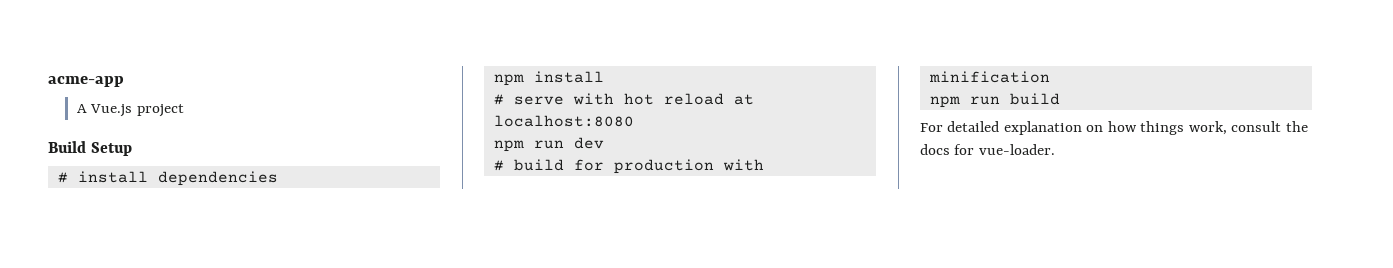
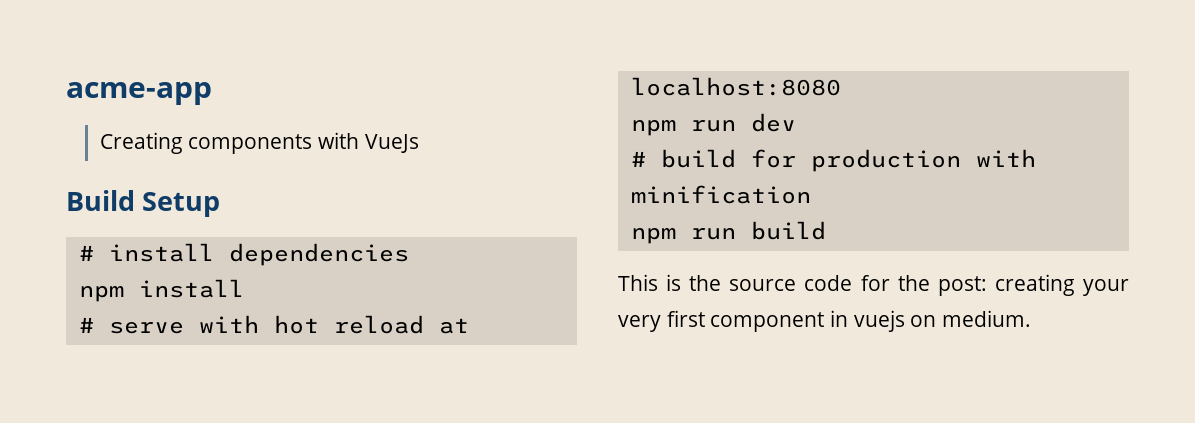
- A Vue.js project
+ Creating components with VueJs
- For detailed explanation on how things work, consult the docs for vue-loader.
+ This is the source code for the post: creating your very first component in vuejs on medium.

